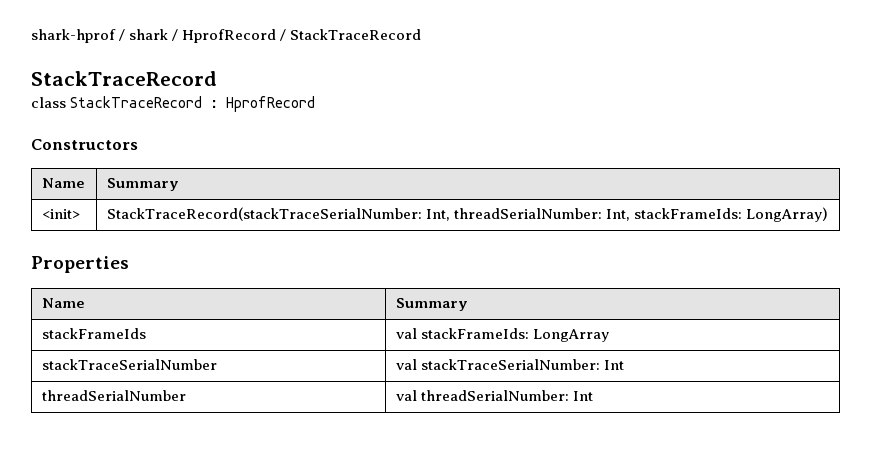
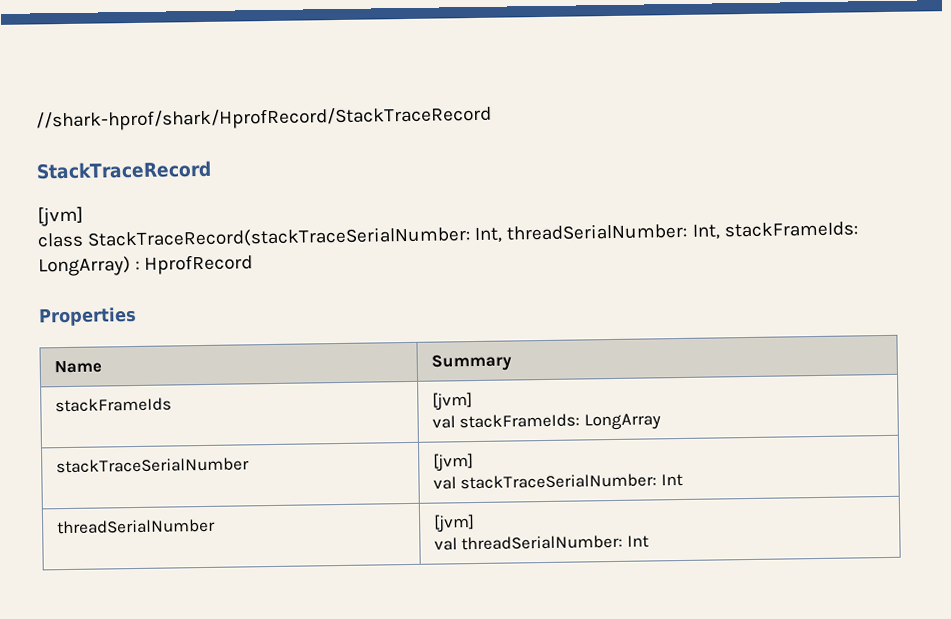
- shark-hprof / shark / HprofRecord / StackTraceRecord
+ //shark-hprof/shark/HprofRecord/StackTraceRecord
  StackTraceRecord
+ [jvm]
- class StackTraceRecord : HprofRecord
- Constructors
- Name | Summary
- <init> | StackTraceRecord(stackTraceSerialNumber: Int, threadSerialNumber: Int, stackFrameIds: LongArray)
+ class StackTraceRecord(stackTraceSerialNumber: Int, threadSerialNumber: Int, stackFrameIds: LongArray) : HprofRecord
- stackFrameIds | val stackFrameIds: LongArray
+ stackFrameIds | [jvm]
+ val stackFrameIds: LongArray
- stackTraceSerialNumber | val stackTraceSerialNumber: Int
+ stackTraceSerialNumber | [jvm]
+ val stackTraceSerialNumber: Int
- threadSerialNumber | val threadSerialNumber: Int
+ threadSerialNumber | [jvm]
+ val threadSerialNumber: Int

